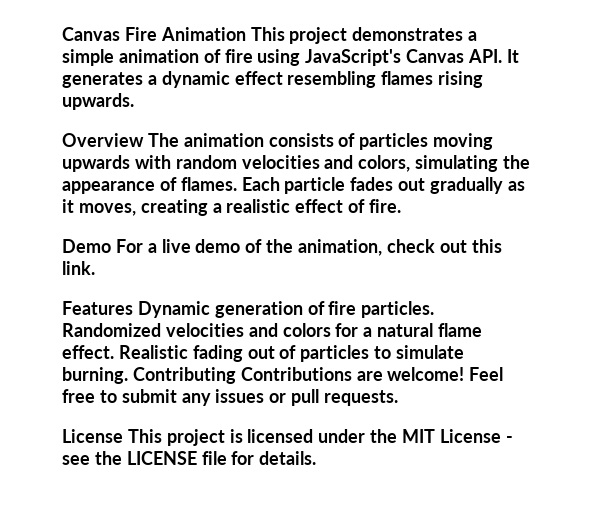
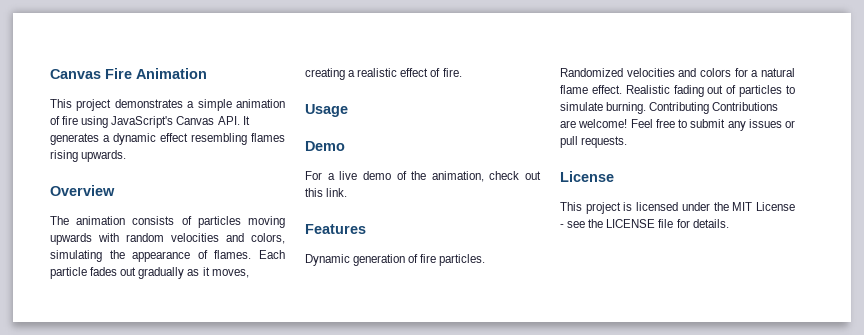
- Canvas Fire Animation This project demonstrates a simple animation of fire using JavaScript's Canvas API. It generates a dynamic effect resembling flames rising upwards.
+ Canvas Fire Animation
+ This project demonstrates a simple animation of fire using JavaScript's Canvas API. It generates a dynamic effect resembling flames rising upwards.
- Overview The animation consists of particles moving upwards with random velocities and colors, simulating the appearance of flames.
+ Overview
+ The animation consists of particles moving upwards with random velocities and colors, simulating the appearance of flames.
+ Usage
- Demo For a live demo of the animation, check out this link.
+ Demo
+ For a live demo of the animation, check out this link.
- Features Dynamic generation of fire particles.
+ Features
+ Dynamic generation of fire particles.
  Feel free to submit any issues or pull requests.
- License This project is licensed under the MIT License - see the LICENSE file for details.
+ License
+ This project is licensed under the MIT License - see the LICENSE file for details.

